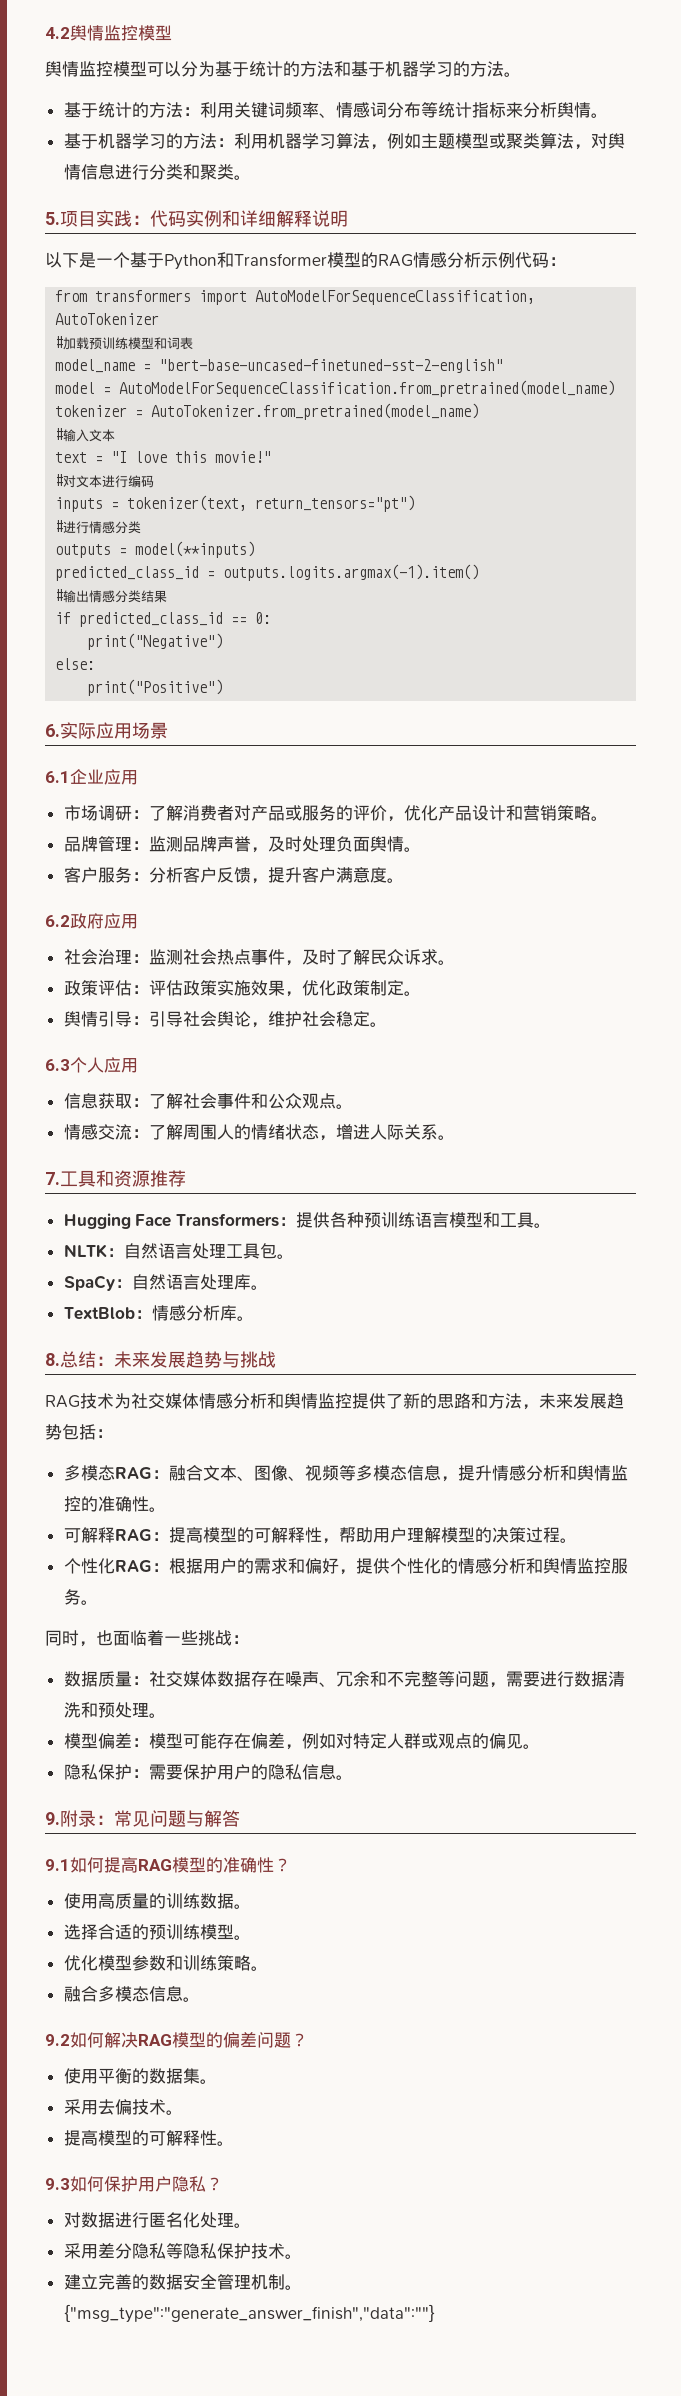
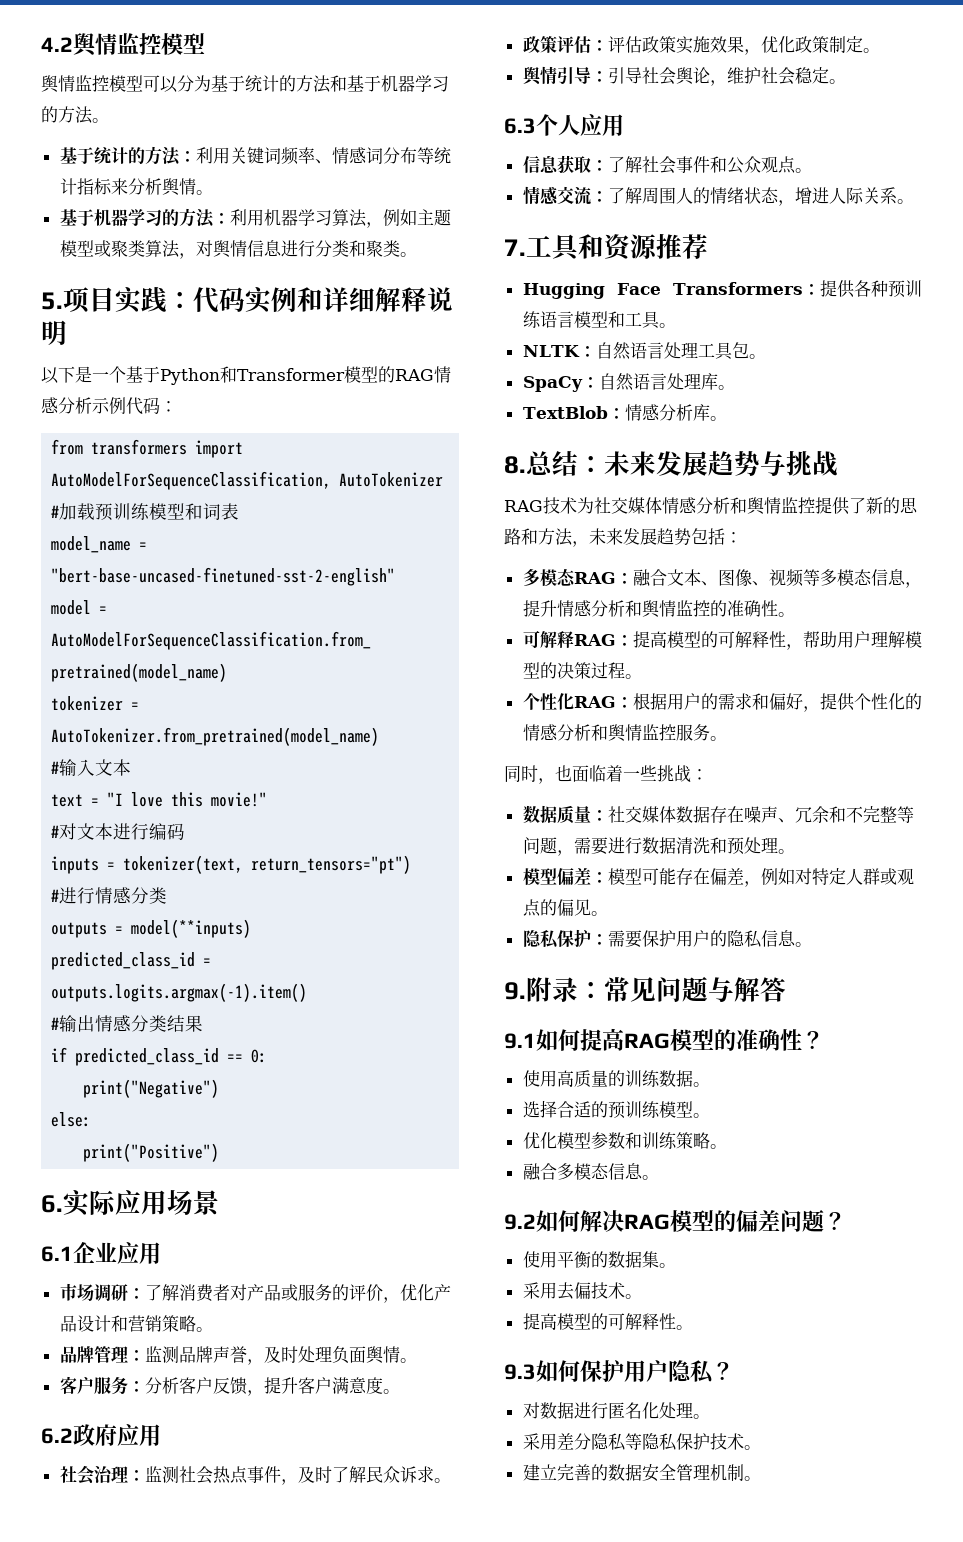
- {"msg_type":"generate_answer_finish","data":""}

